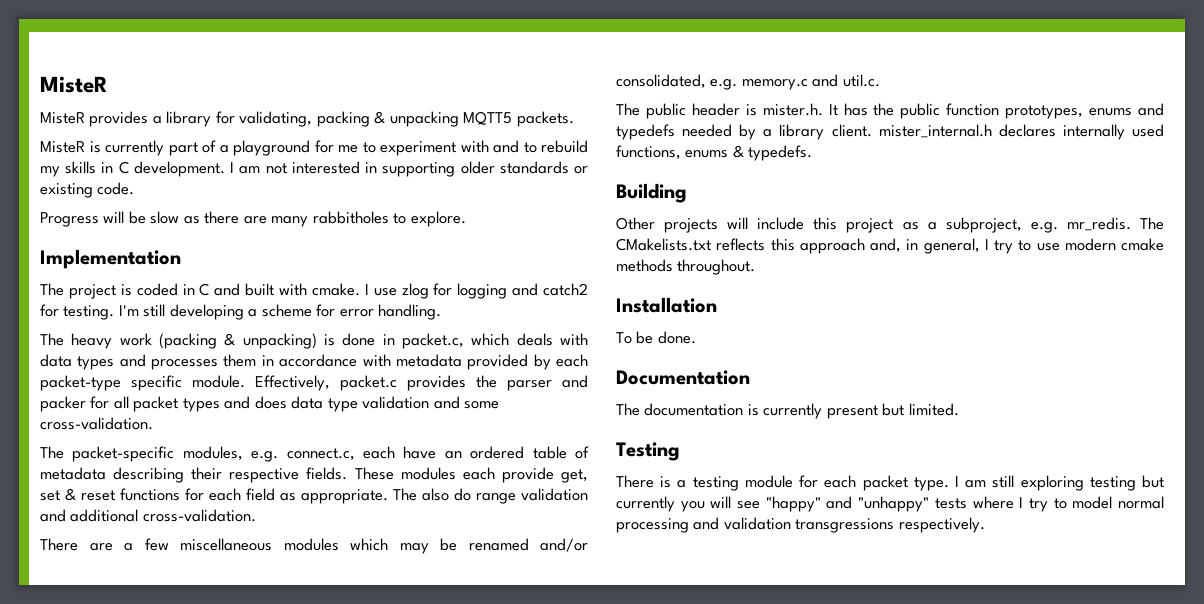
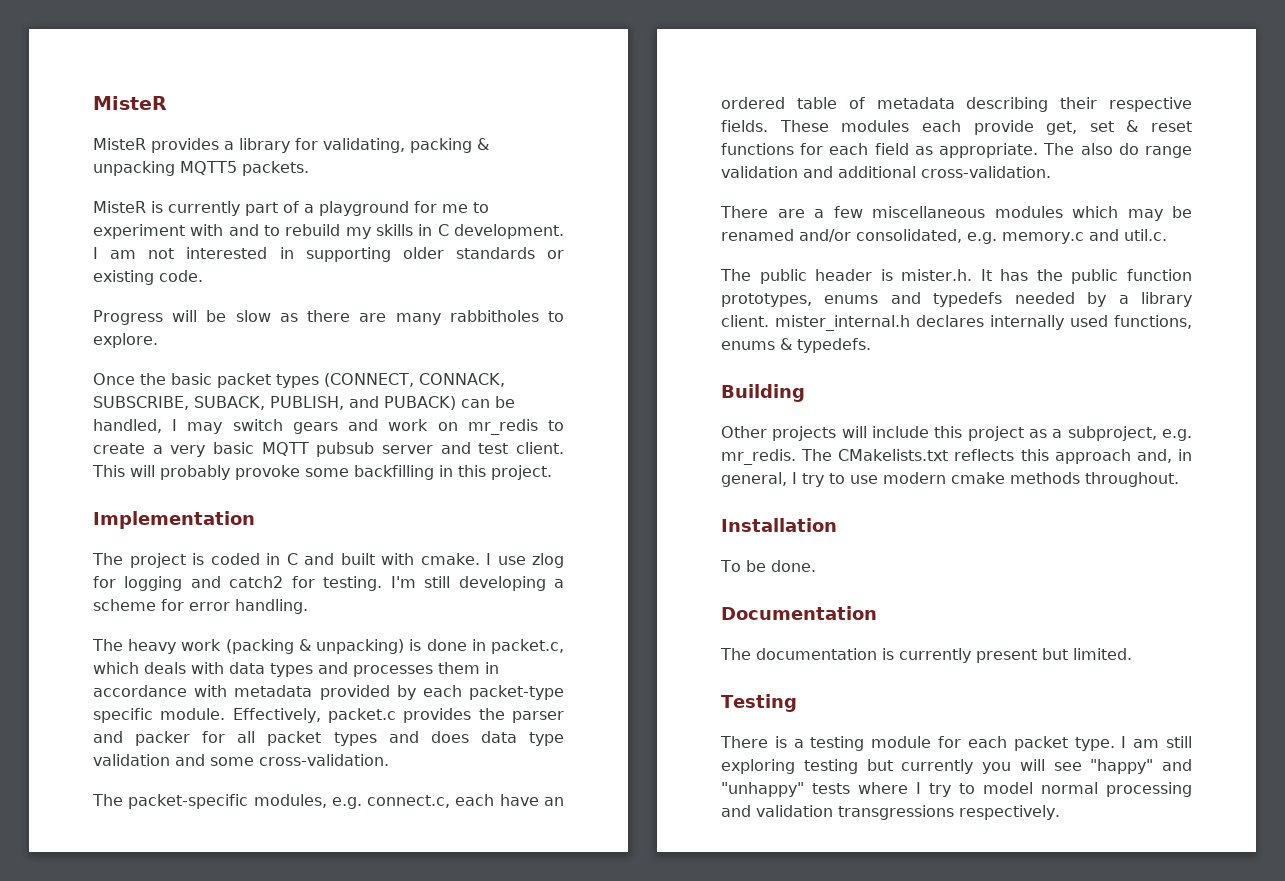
+ Once the basic packet types (CONNECT, CONNACK, SUBSCRIBE, SUBACK, PUBLISH, and PUBACK) can be handled, I may switch gears and work on mr_redis to create a very basic MQTT pubsub server and test client. This will probably provoke some backfilling in this project.

